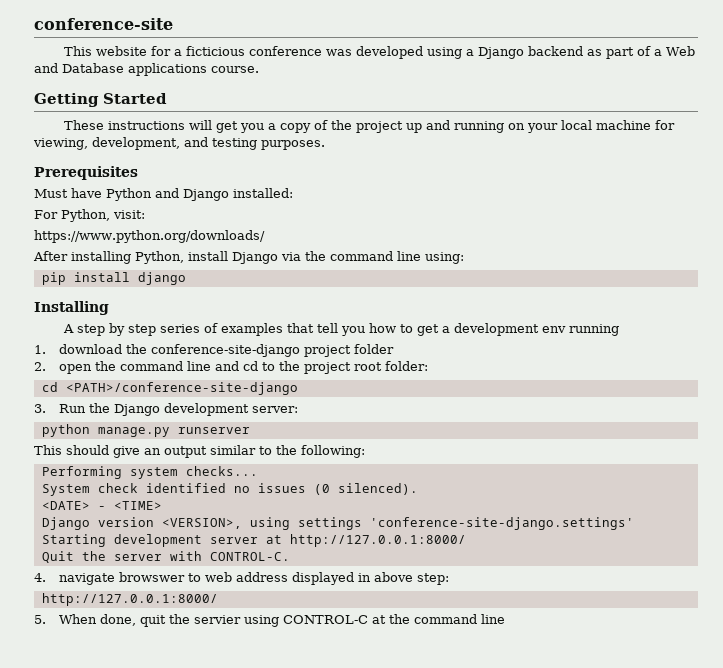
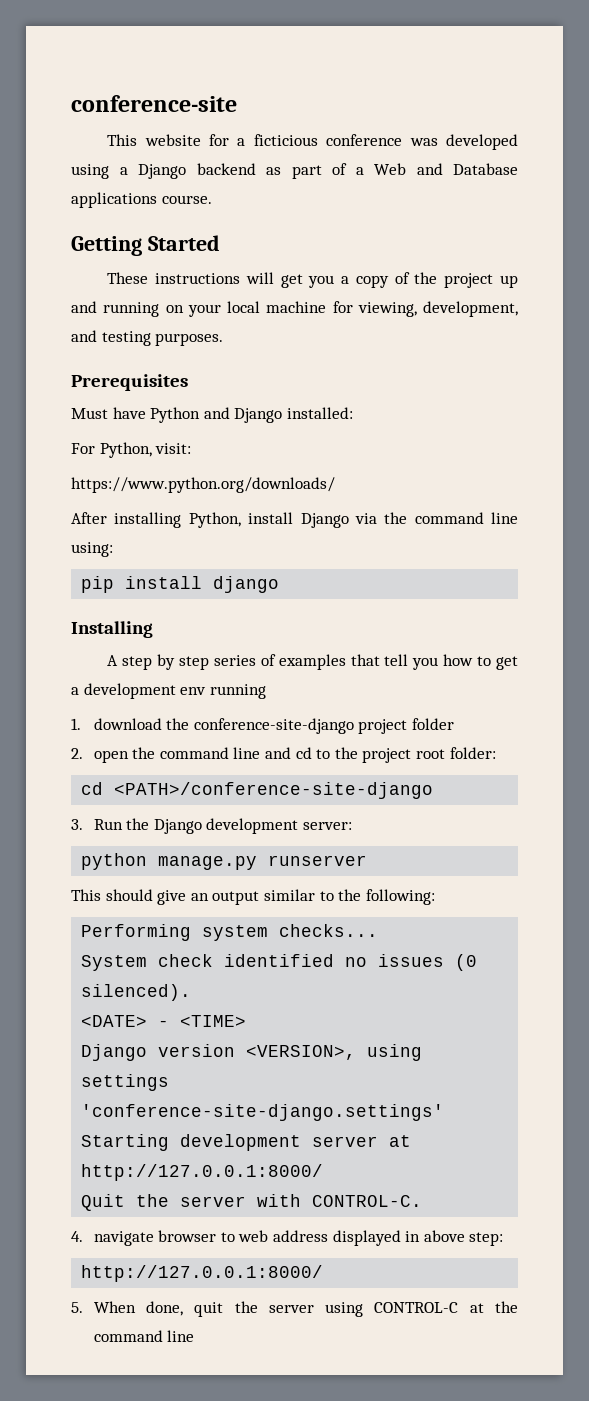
- 4. navigate browswer to web address displayed in above step:
+ 4. navigate browser to web address displayed in above step:
- 5. When done, quit the servier using CONTROL-C at the command line
+ 5. When done, quit the server using CONTROL-C at the command line

